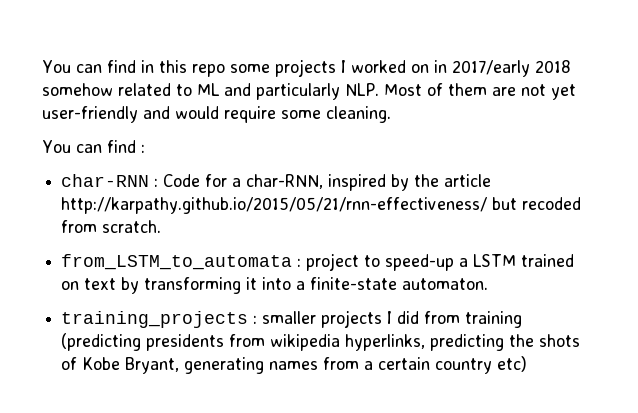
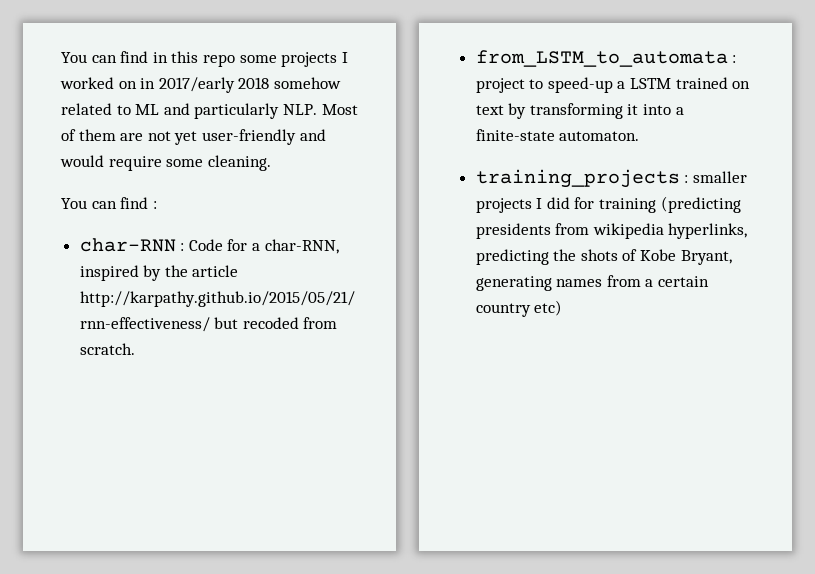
- training_projects : smaller projects I did from training (predicting presidents from wikipedia hyperlinks, predicting the shots of Kobe Bryant, generating names from a certain country etc)
+ training_projects : smaller projects I did for training (predicting presidents from wikipedia hyperlinks, predicting the shots of Kobe Bryant, generating names from a certain country etc)

